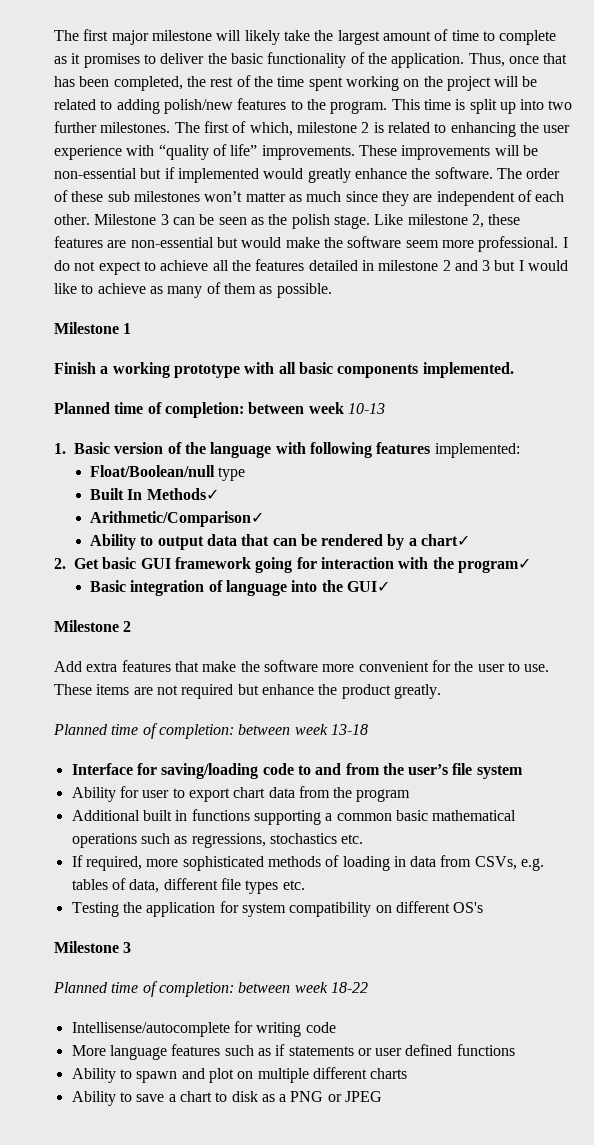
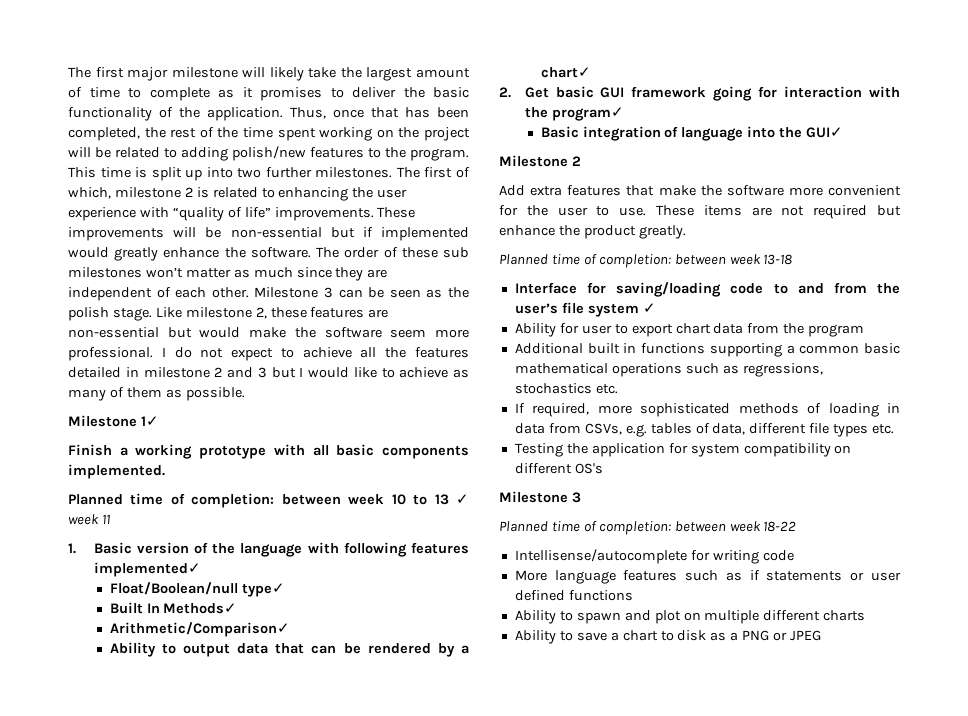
- Milestone 1
+ Milestone 1✓
- Planned time of completion: between week 10-13
+ Planned time of completion: between week 10 to 13 ✓ week 11
- 1. Basic version of the language with following features implemented:
+ 1. Basic version of the language with following features implemented✓
- Float/Boolean/null type
+ Float/Boolean/null type✓
- Interface for saving/loading code to and from the user’s file system
+ Interface for saving/loading code to and from the user’s file system ✓

